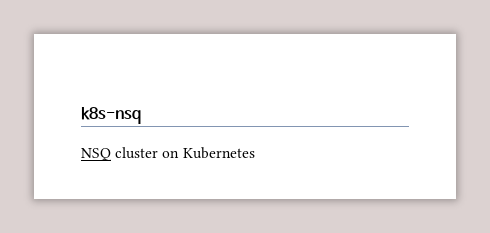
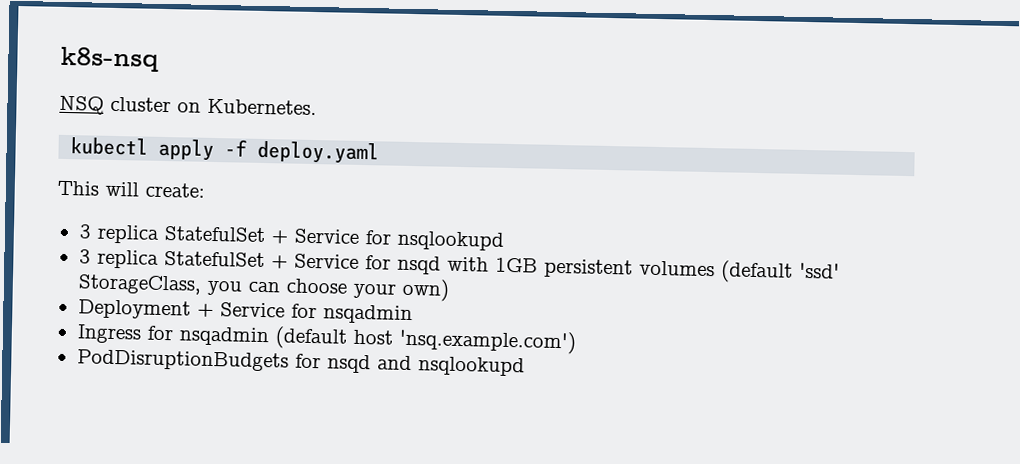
- NSQ cluster on Kubernetes
+ NSQ cluster on Kubernetes.
+ kubectl apply -f deploy.yaml
+ This will create:
+ 3 replica StatefulSet + Service for nsqlookupd
+ 3 replica StatefulSet + Service for nsqd with 1GB persistent volumes (default 'ssd' StorageClass, you can choose your own)
+ Deployment + Service for nsqadmin
+ Ingress for nsqadmin (default host 'nsq.example.com')
+ PodDisruptionBudgets for nsqd and nsqlookupd

